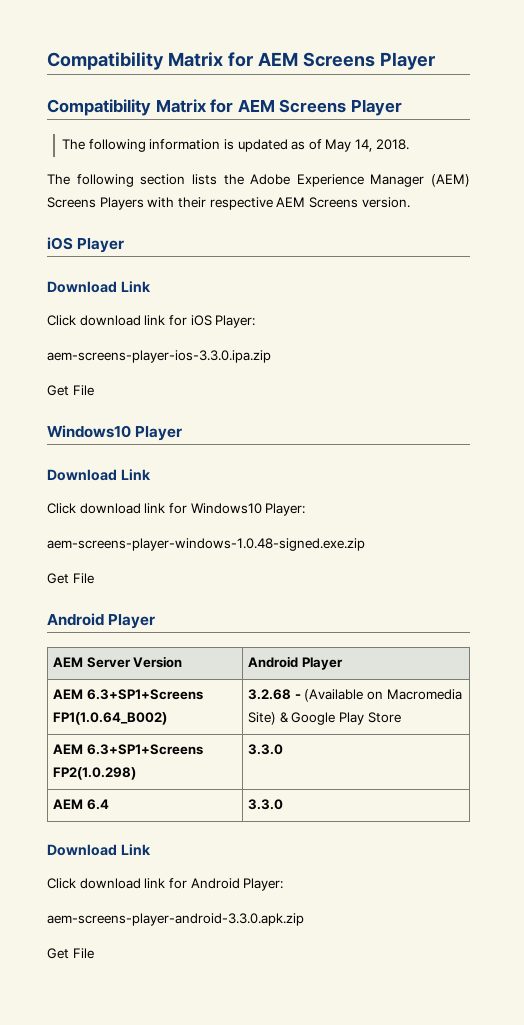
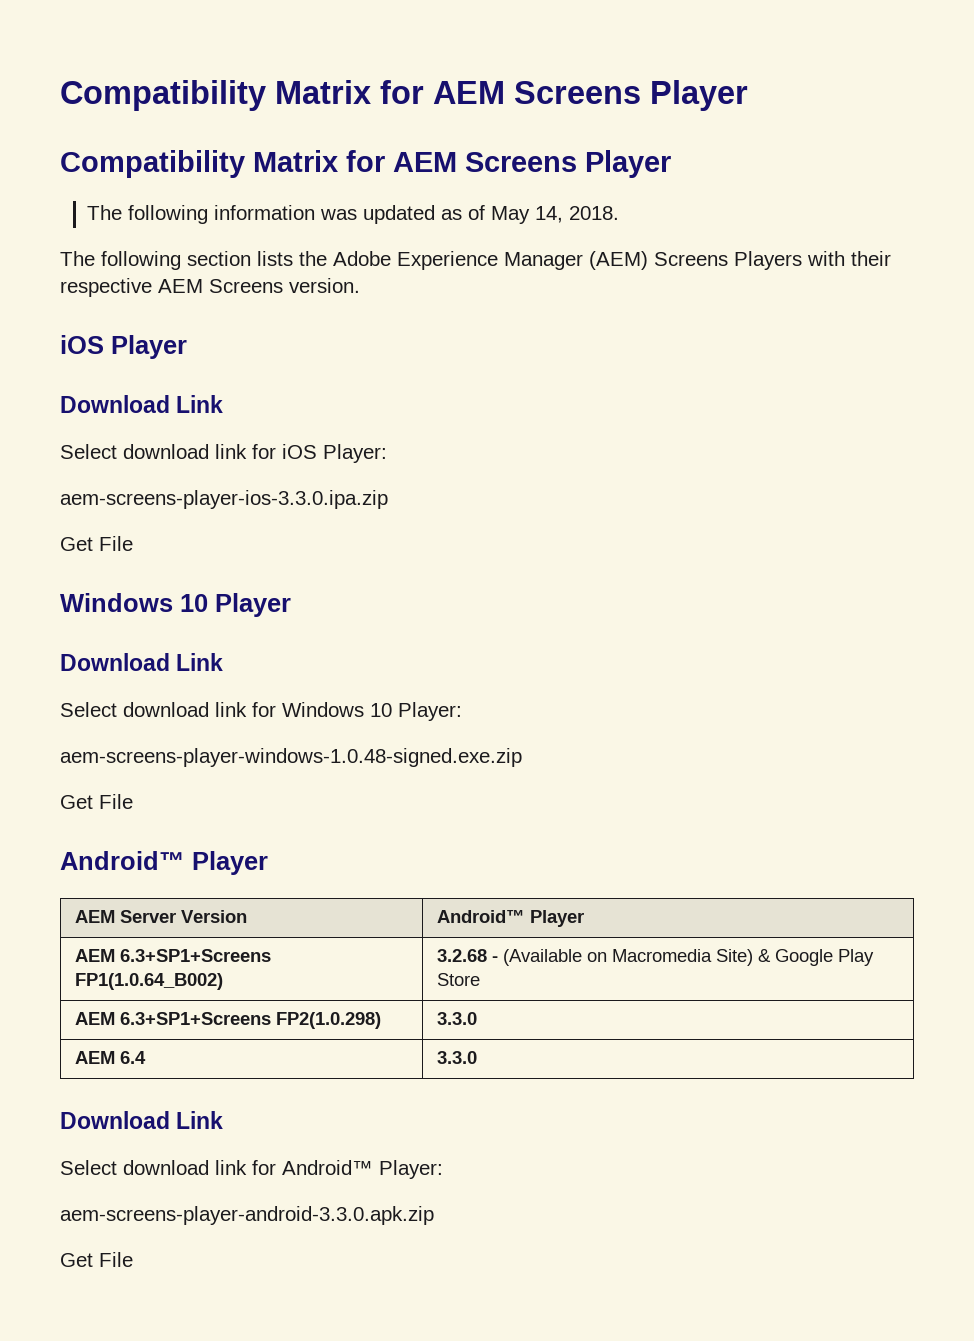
- The following information is updated as of May 14, 2018.
+ The following information was updated as of May 14, 2018.
- Click download link for iOS Player:
+ Select download link for iOS Player:
- Windows10 Player
+ Windows 10 Player
  Download Link
- Click download link for Windows10 Player:
+ Select download link for Windows 10 Player:
  aem-screens-player-windows-1.0.48-signed.exe.zip
  Get File
- Android Player
+ Android™ Player
- AEM Server Version | Android Player
+ AEM Server Version | Android™ Player
- Click download link for Android Player:
+ Select download link for Android™ Player:

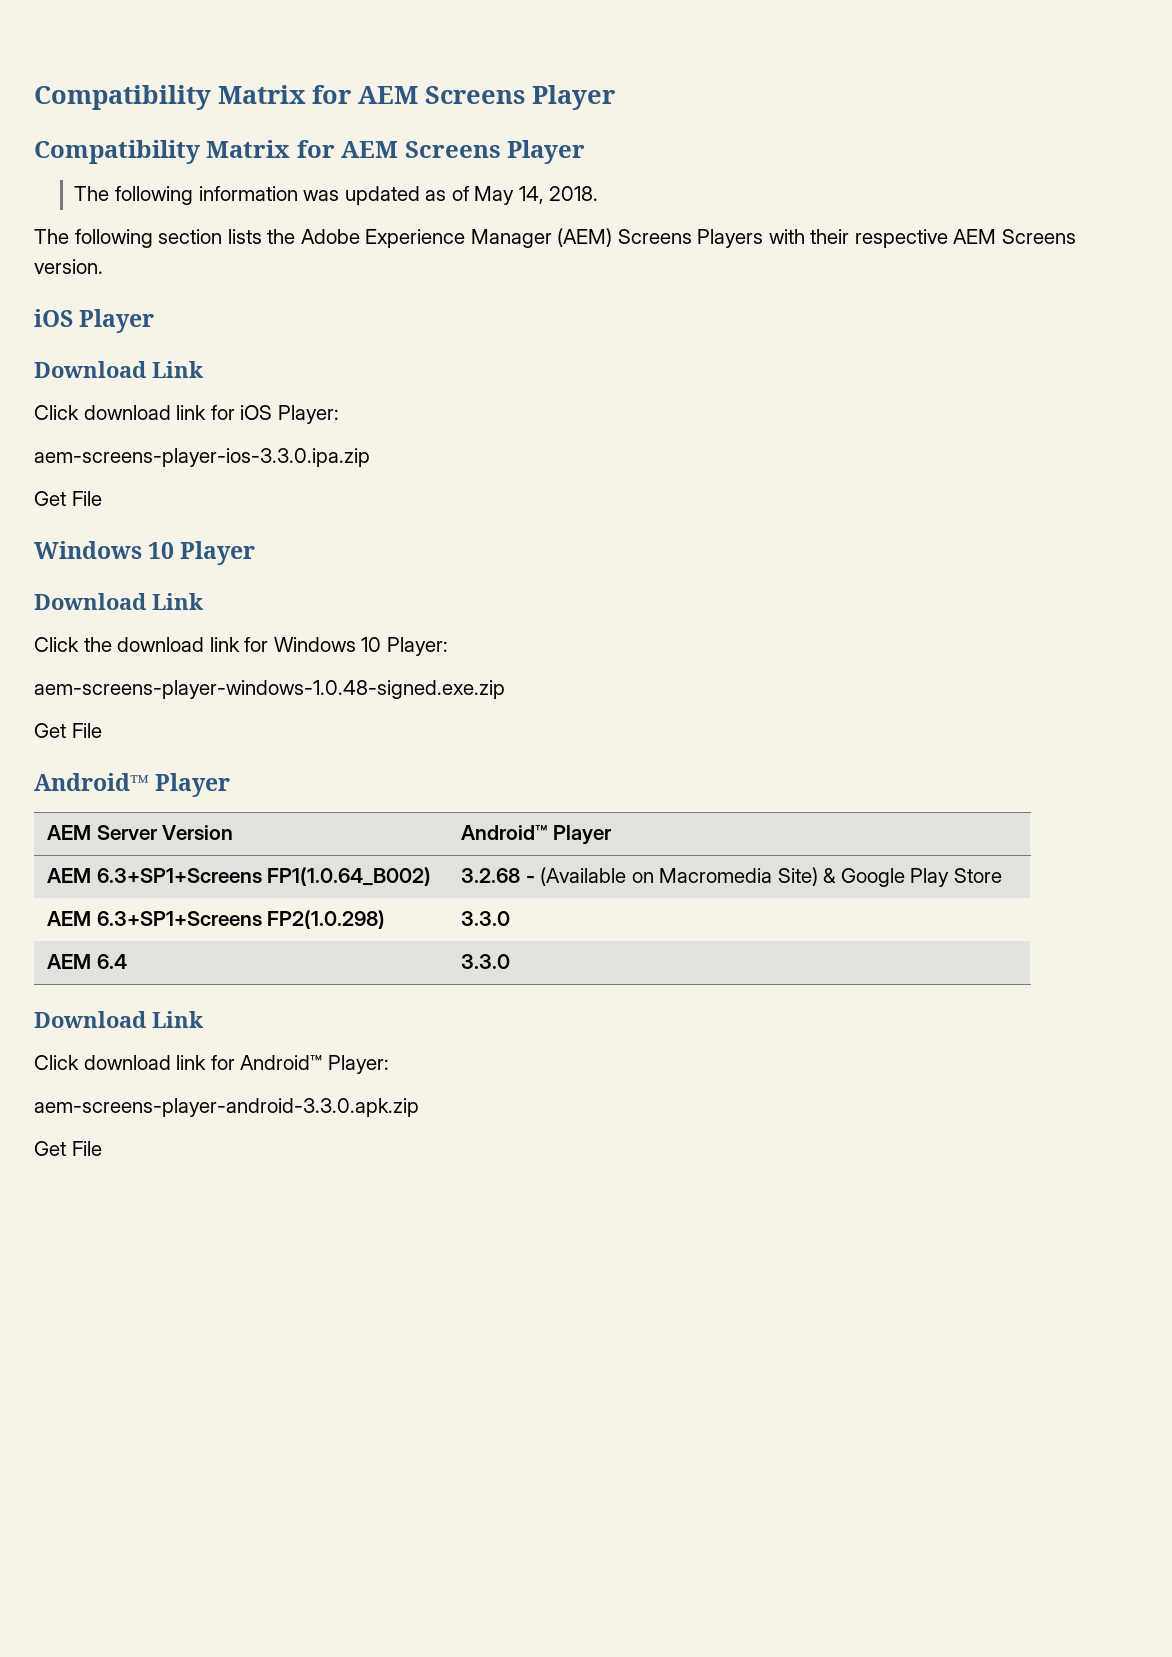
- Select download link for iOS Player:
+ Click download link for iOS Player:
- Select download link for Windows 10 Player:
+ Click the download link for Windows 10 Player:
- Select download link for Android™ Player:
+ Click download link for Android™ Player:

